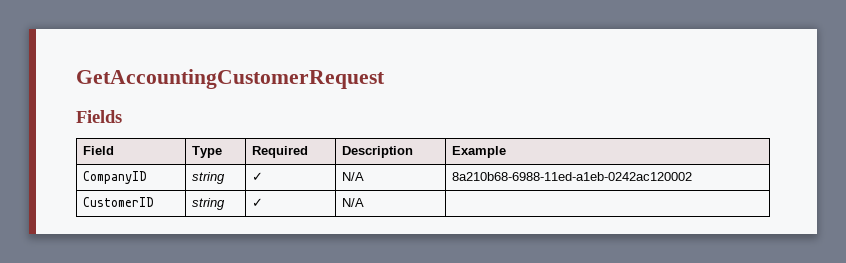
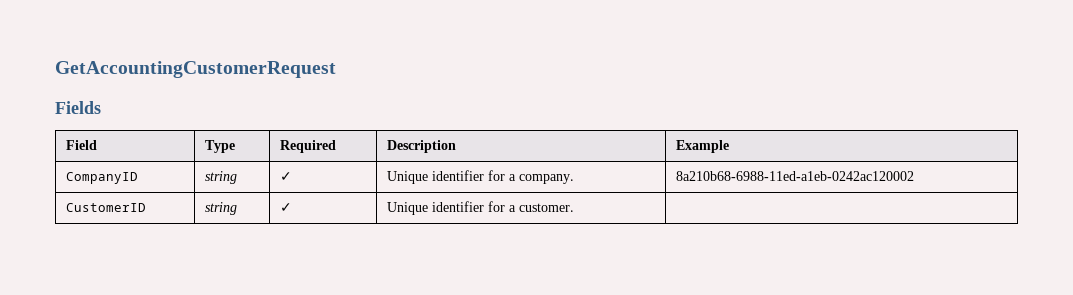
- CompanyID | string | ✓ | N/A | 8a210b68-6988-11ed-a1eb-0242ac120002
+ CompanyID | string | ✓ | Unique identifier for a company. | 8a210b68-6988-11ed-a1eb-0242ac120002
- CustomerID | string | ✓ | N/A |
+ CustomerID | string | ✓ | Unique identifier for a customer. |

